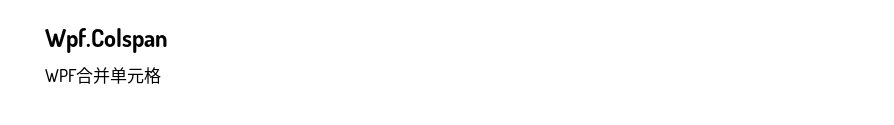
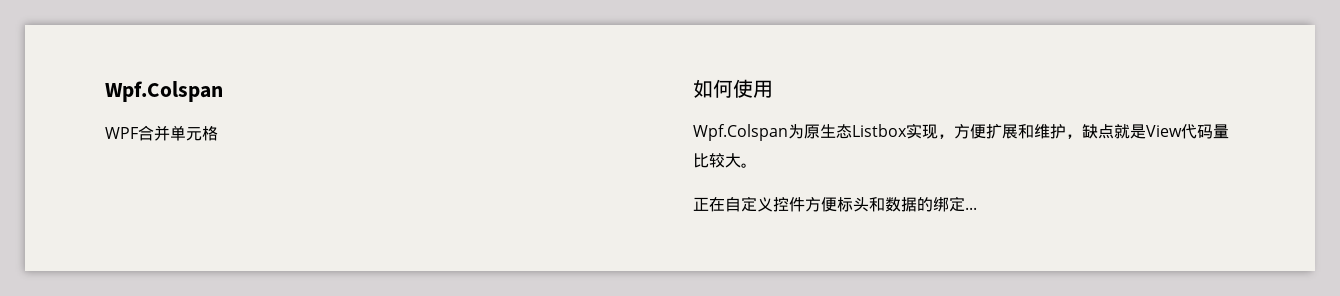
+ 如何使用
+ Wpf.Colspan为原生态Listbox实现，方便扩展和维护，缺点就是View代码量比较大。
+ 正在自定义控件方便标头和数据的绑定...

